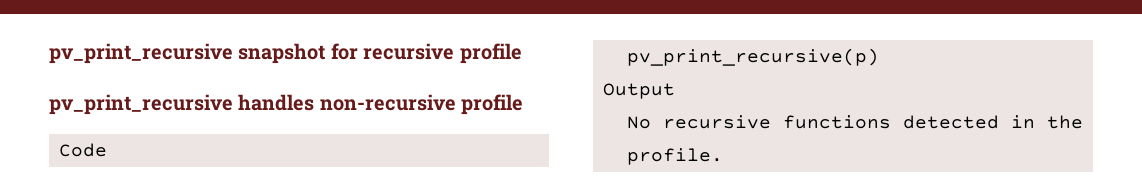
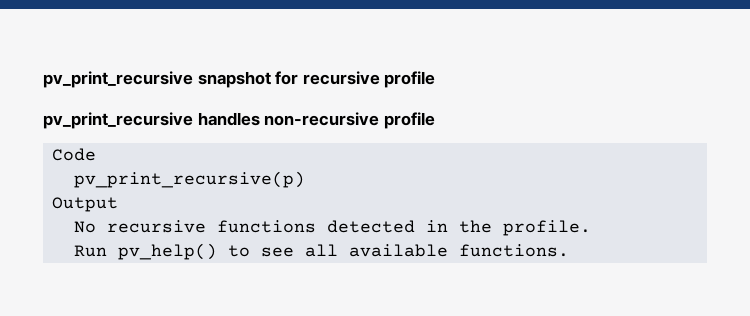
+ Run pv_help() to see all available functions.

